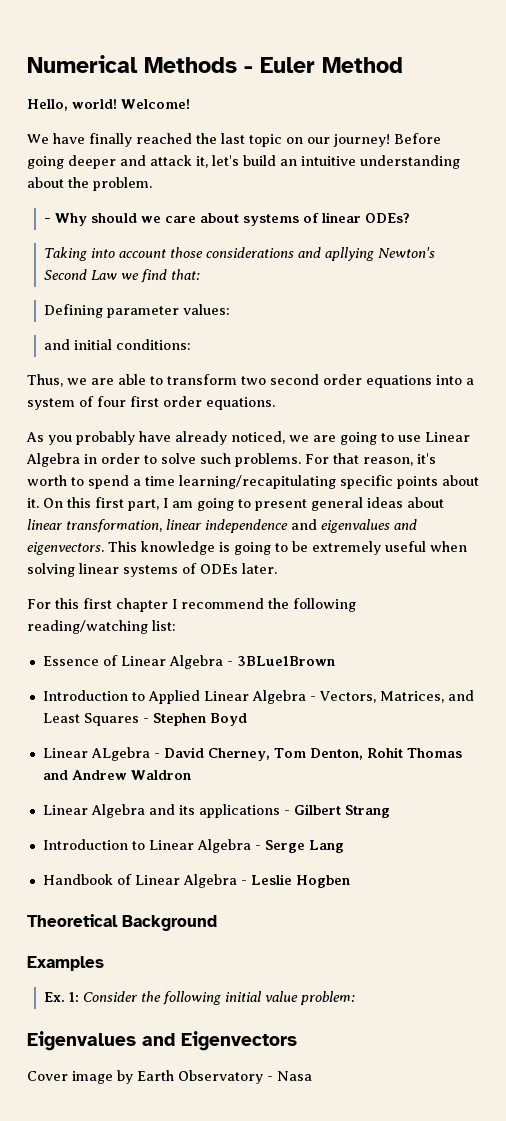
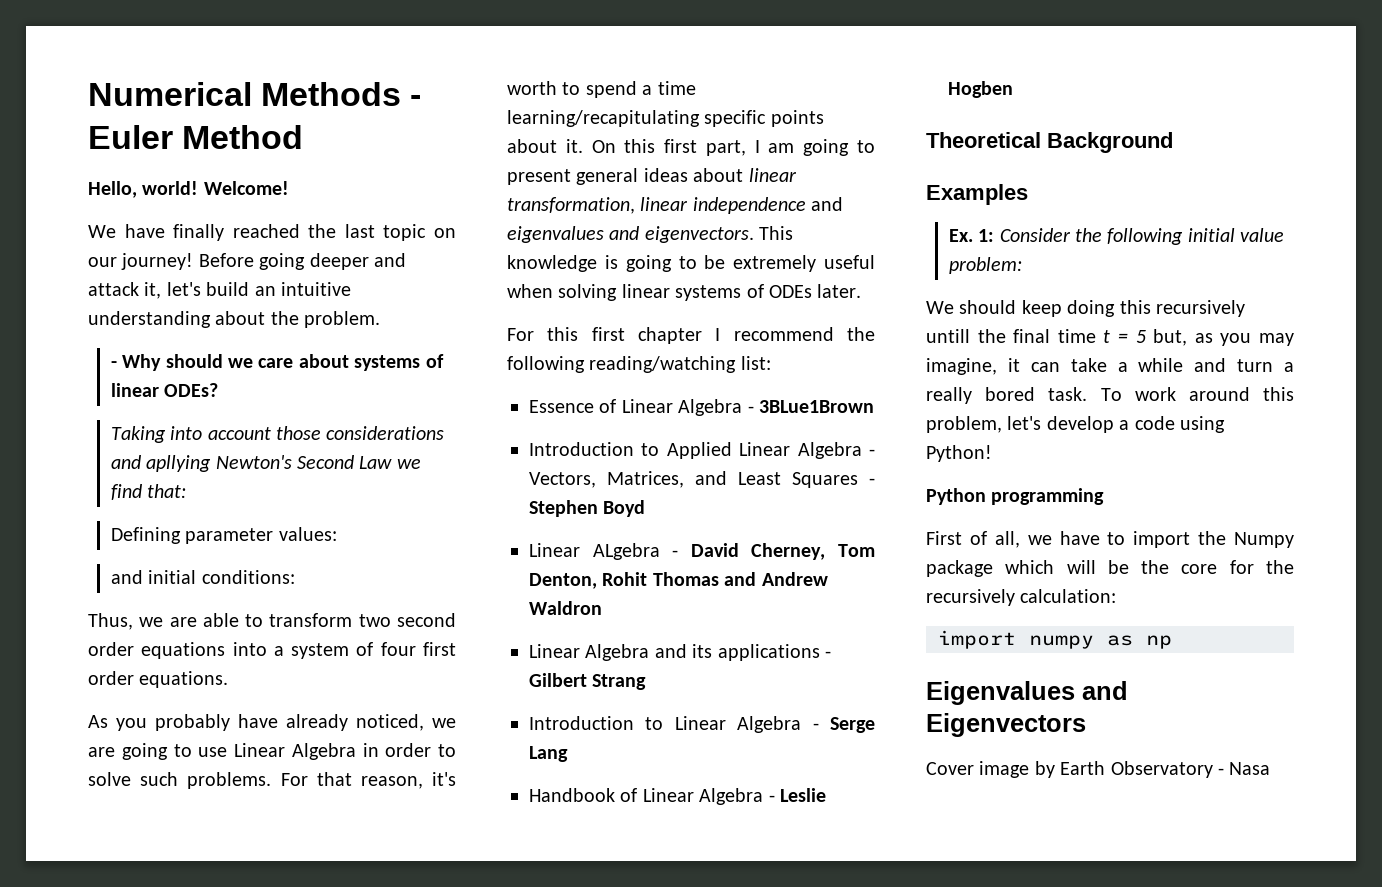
+ We should keep doing this recursively untill the final time t = 5 but, as you may imagine, it can take a while and turn a really bored task. To work around this problem, let's develop a code using Python!
+ Python programming
+ First of all, we have to import the Numpy package which will be the core for the recursively calculation:
+ import numpy as np

